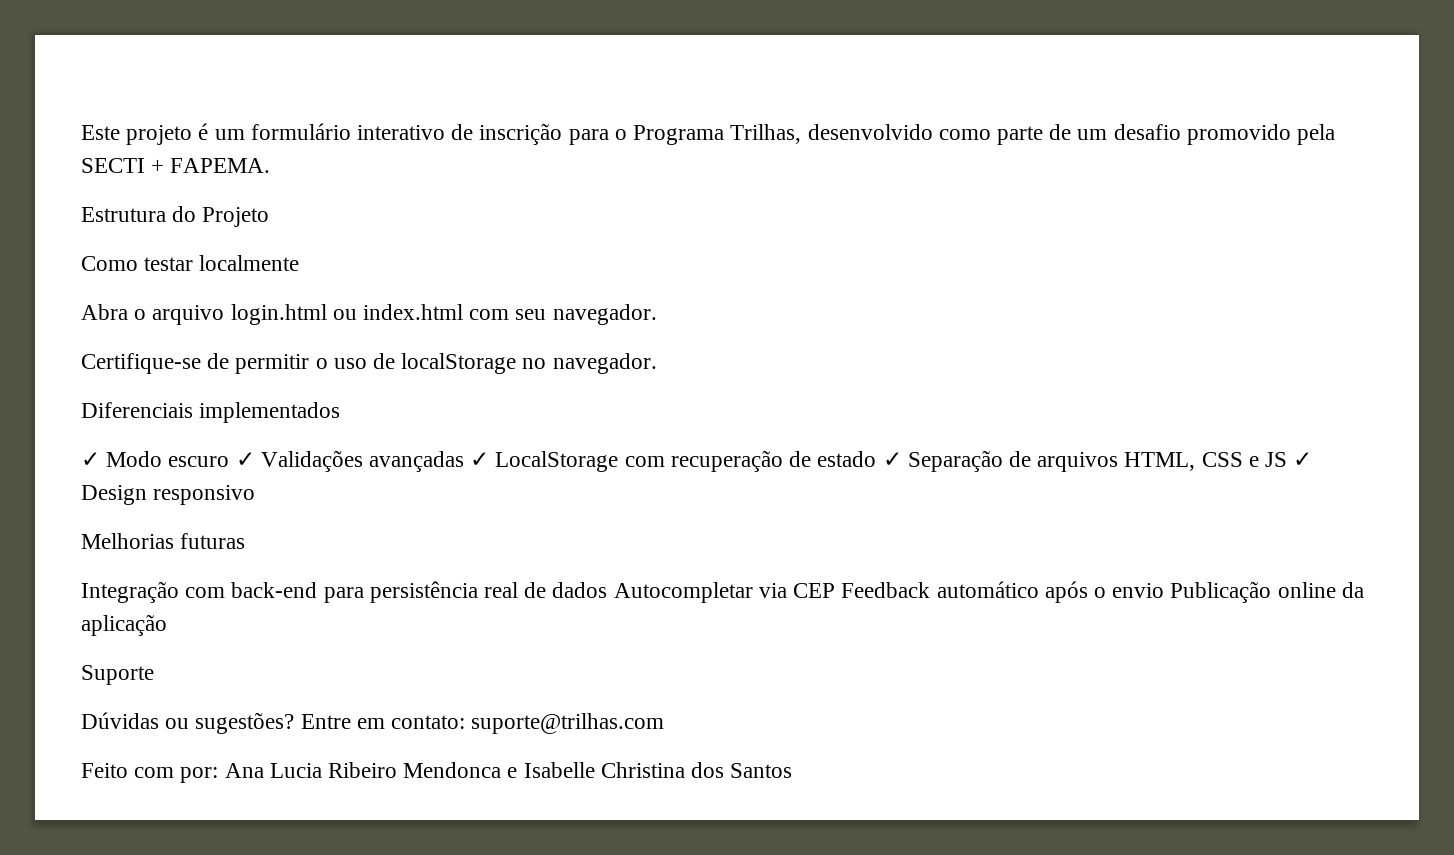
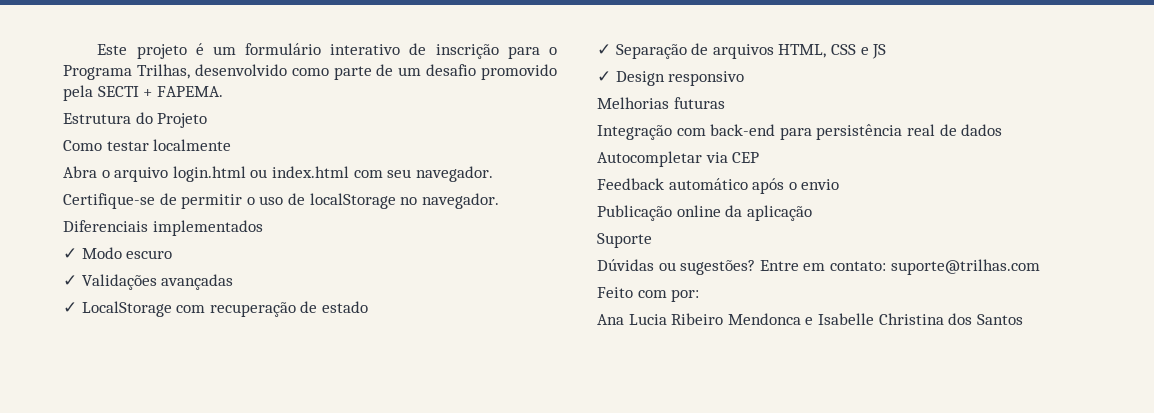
- ✓ Modo escuro ✓ Validações avançadas ✓ LocalStorage com recuperação de estado ✓ Separação de arquivos HTML, CSS e JS ✓ Design responsivo
+ ✓ Modo escuro
+ ✓ Validações avançadas
+ ✓ LocalStorage com recuperação de estado
+ ✓ Separação de arquivos HTML, CSS e JS
+ ✓ Design responsivo
- Integração com back-end para persistência real de dados Autocompletar via CEP Feedback automático após o envio Publicação online da aplicação
+ Integração com back-end para persistência real de dados
+ Autocompletar via CEP
+ Feedback automático após o envio
+ Publicação online da aplicação
- Feito com por: Ana Lucia Ribeiro Mendonca e Isabelle Christina dos Santos
+ Feito com por:
+ Ana Lucia Ribeiro Mendonca e Isabelle Christina dos Santos

